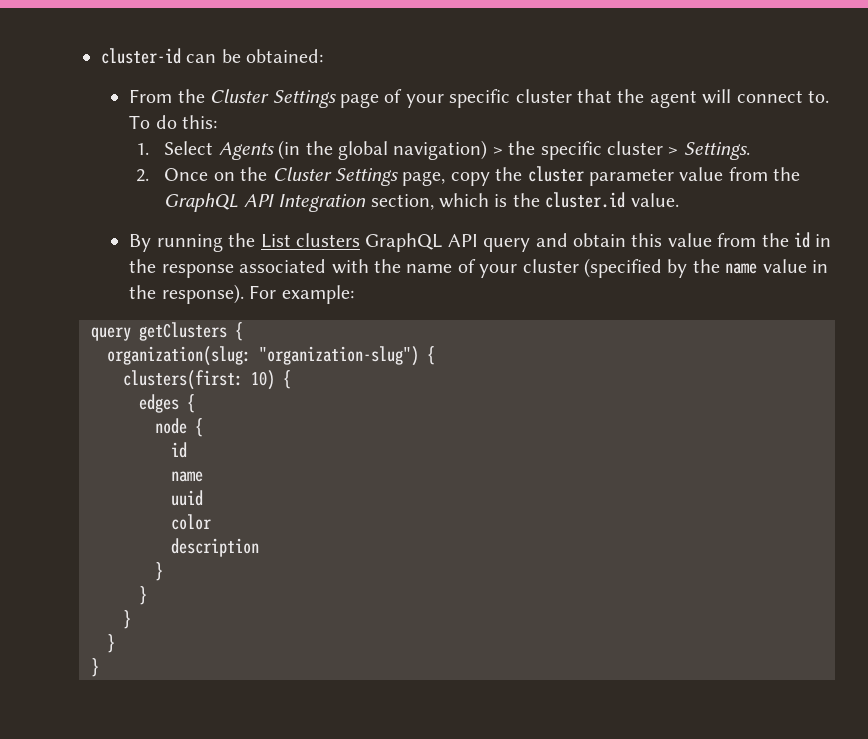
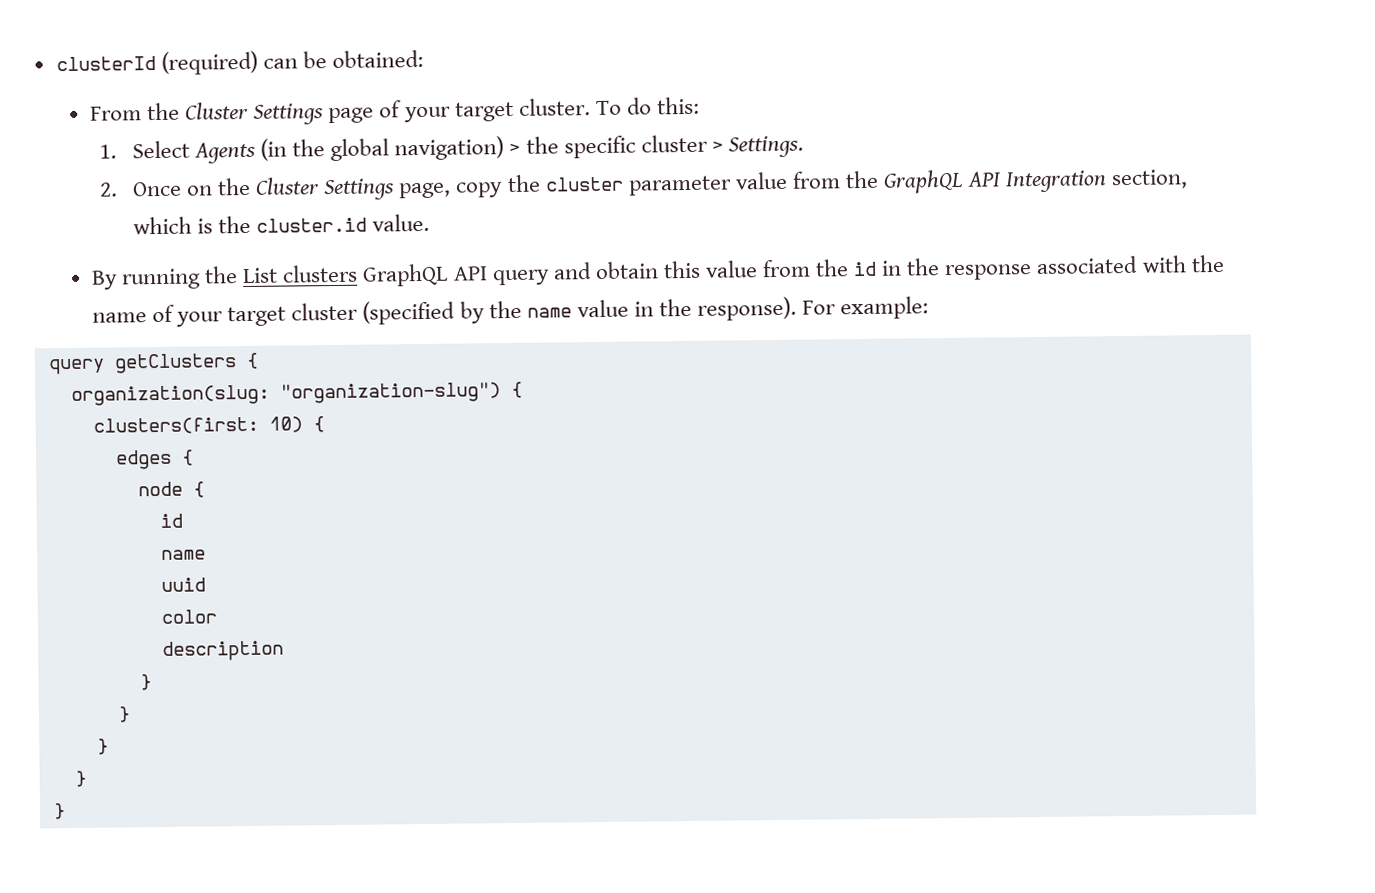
- cluster-id can be obtained:
+ clusterId (required) can be obtained:
- From the Cluster Settings page of your specific cluster that the agent will connect to.
+ From the Cluster Settings page of your target cluster.
- By running the List clusters GraphQL API query and obtain this value from the id in the response associated with the name of your cluster (specified by the name value in the response).
+ By running the List clusters GraphQL API query and obtain this value from the id in the response associated with the name of your target cluster (specified by the name value in the response).

